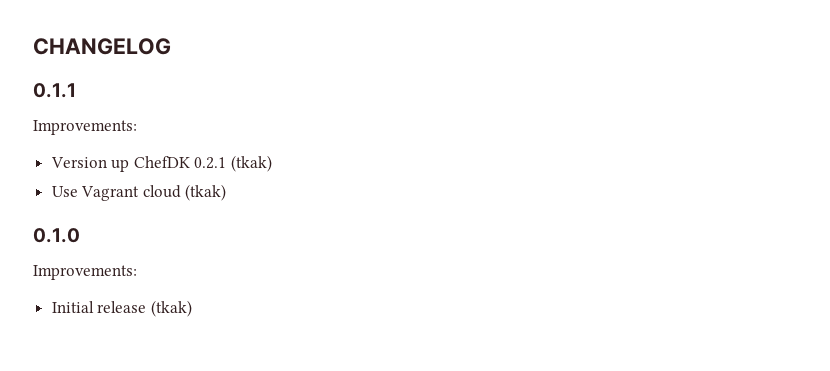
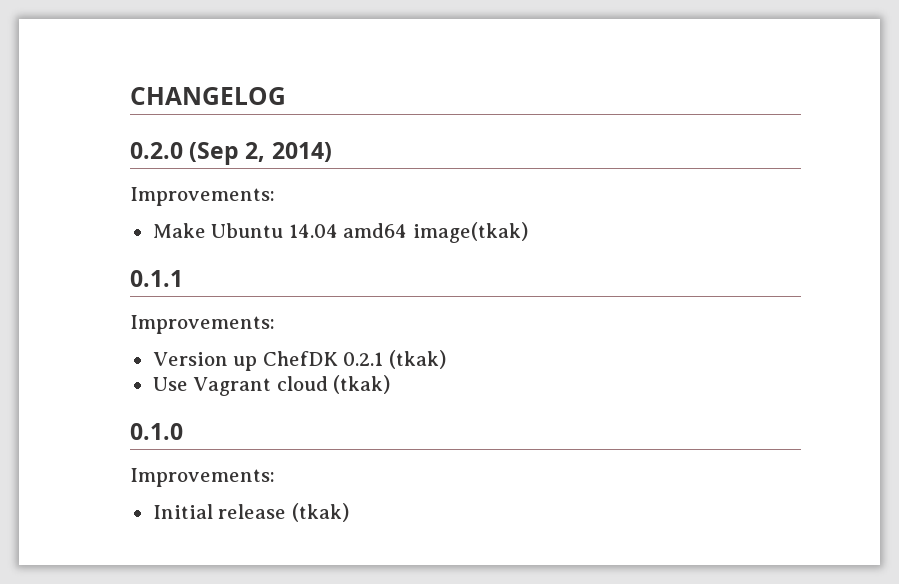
+ 0.2.0 (Sep 2, 2014)
+ Improvements:
+ Make Ubuntu 14.04 amd64 image(tkak)

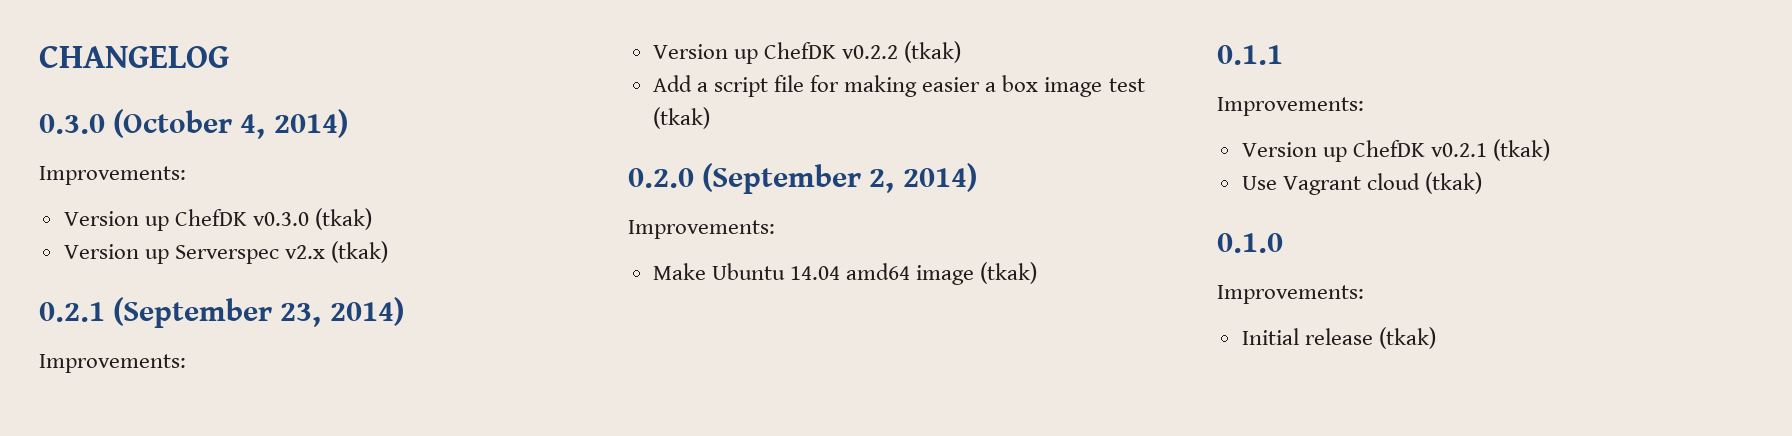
+ 0.3.0 (October 4, 2014)
+ Improvements:
+ Version up ChefDK v0.3.0 (tkak)
+ Version up Serverspec v2.x (tkak)
+ 0.2.1 (September 23, 2014)
+ Improvements:
+ Version up ChefDK v0.2.2 (tkak)
+ Add a script file for making easier a box image test (tkak)
- 0.2.0 (Sep 2, 2014)
+ 0.2.0 (September 2, 2014)
- Make Ubuntu 14.04 amd64 image(tkak)
+ Make Ubuntu 14.04 amd64 image (tkak)
- Version up ChefDK 0.2.1 (tkak)
+ Version up ChefDK v0.2.1 (tkak)

